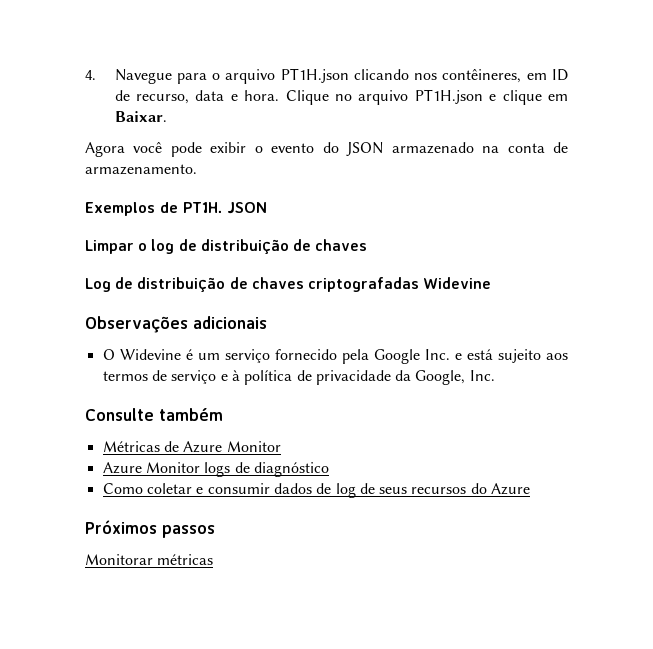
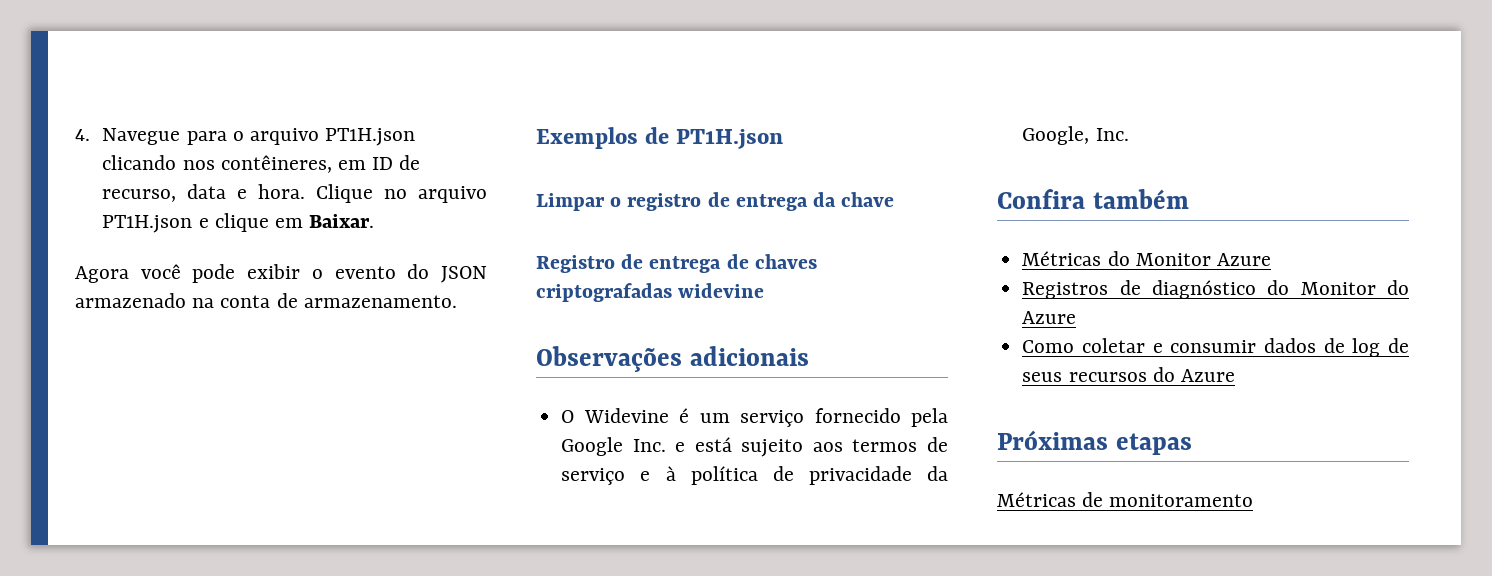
- Exemplos de PT1H. JSON
+ Exemplos de PT1H.json
- Limpar o log de distribuição de chaves
- Log de distribuição de chaves criptografadas Widevine
+ Limpar o registro de entrega da chave
+ Registro de entrega de chaves criptografadas widevine
- Consulte também
+ Confira também
- Métricas de Azure Monitor
- Azure Monitor logs de diagnóstico
+ Métricas do Monitor Azure
+ Registros de diagnóstico do Monitor do Azure
- Próximos passos
- Monitorar métricas
+ Próximas etapas
+ Métricas de monitoramento

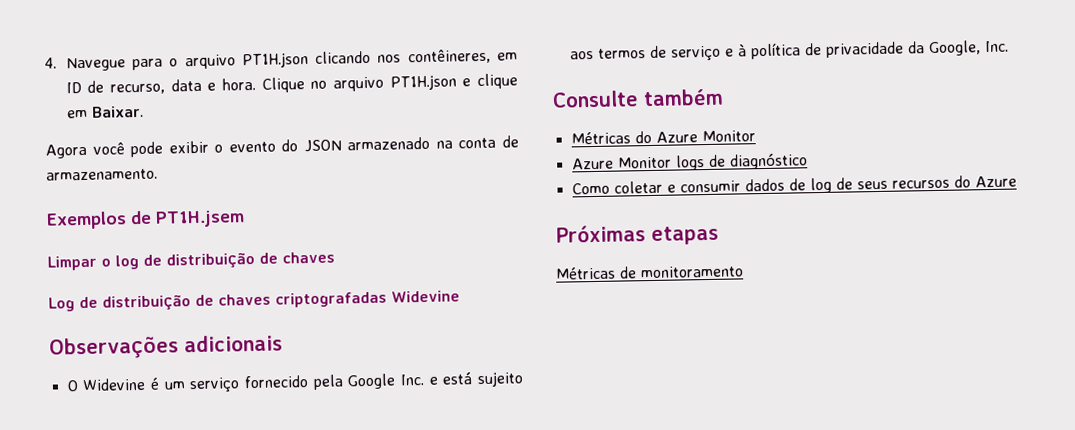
- Exemplos de PT1H.json
+ Exemplos de PT1H.jsem
- Limpar o registro de entrega da chave
- Registro de entrega de chaves criptografadas widevine
+ Limpar o log de distribuição de chaves
+ Log de distribuição de chaves criptografadas Widevine
- Confira também
+ Consulte também
- Métricas do Monitor Azure
- Registros de diagnóstico do Monitor do Azure
+ Métricas do Azure Monitor
+ Azure Monitor logs de diagnóstico

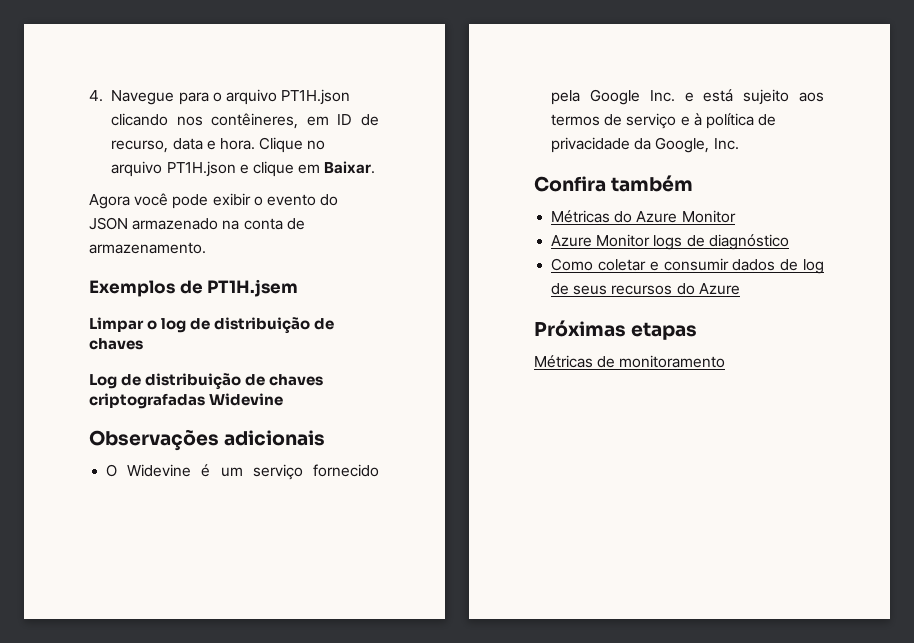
- Consulte também
+ Confira também

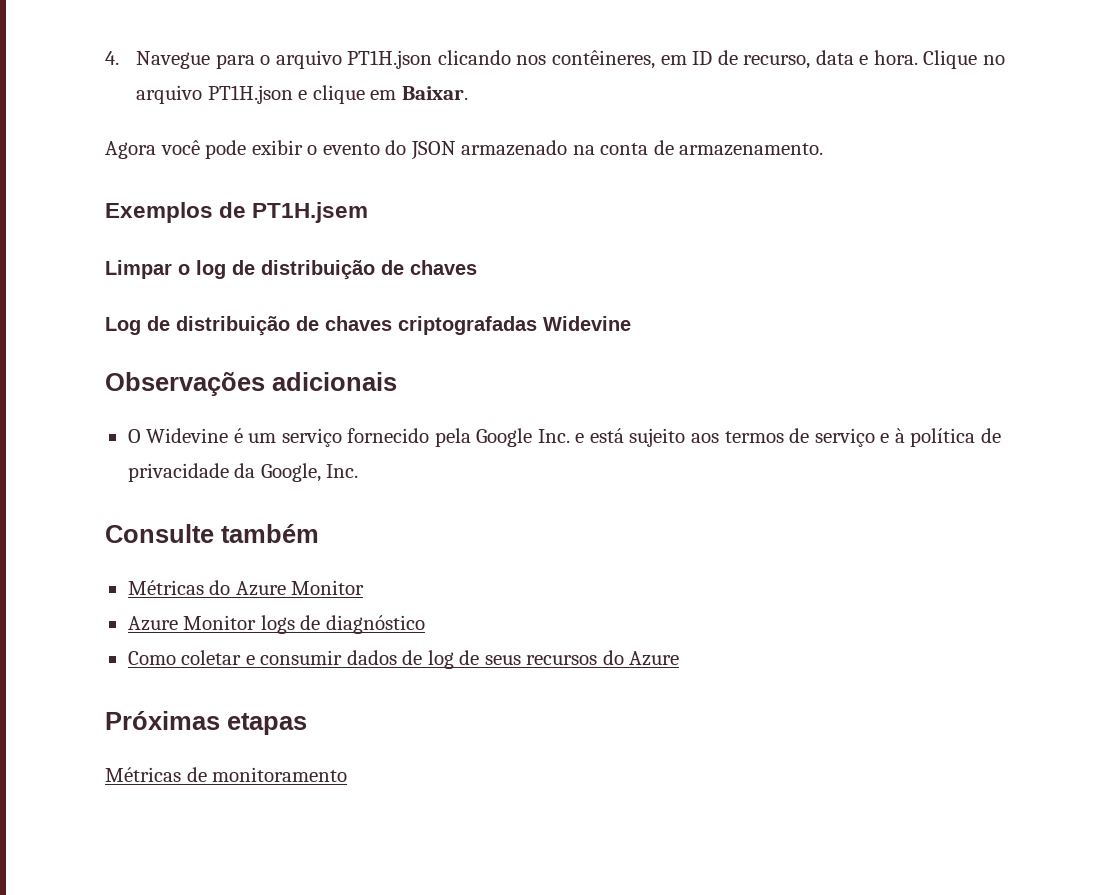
- Confira também
+ Consulte também

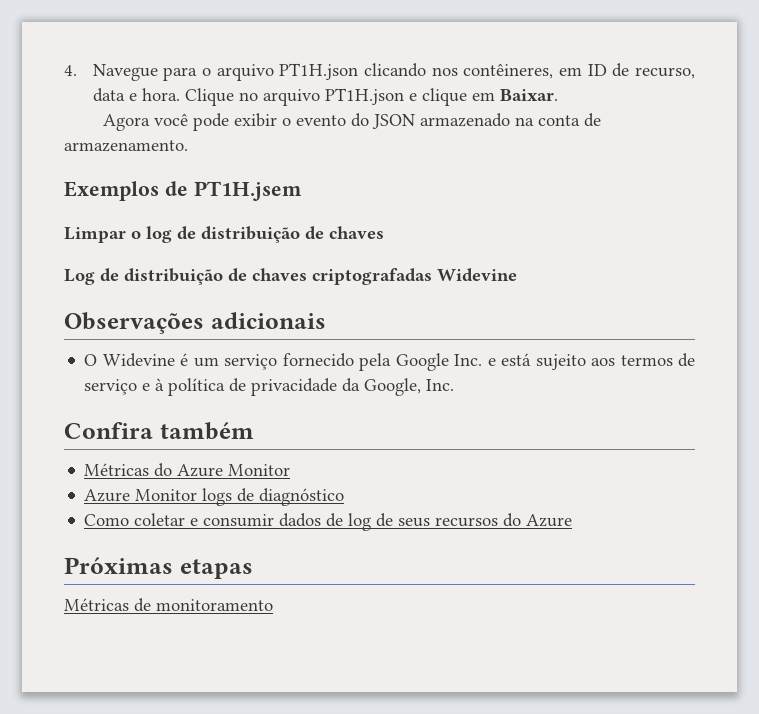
- Consulte também
+ Confira também

